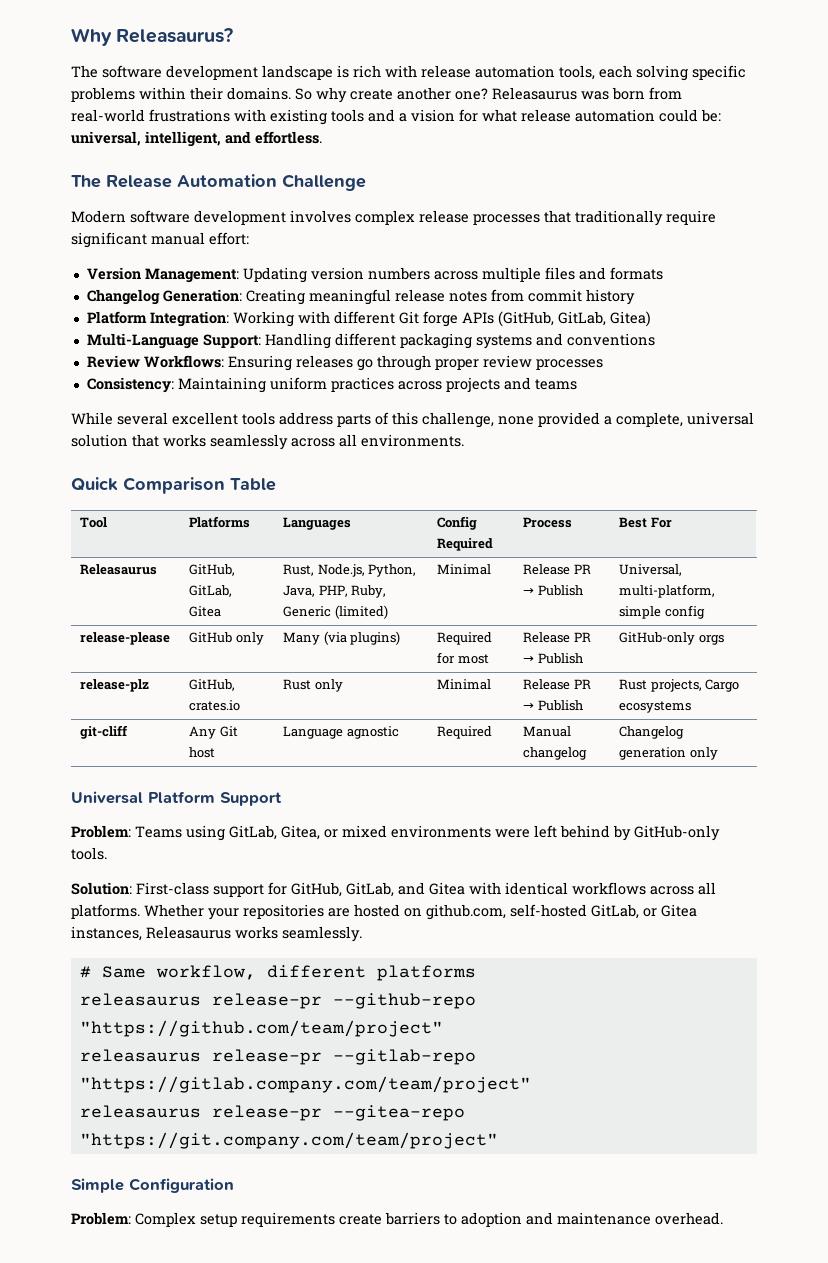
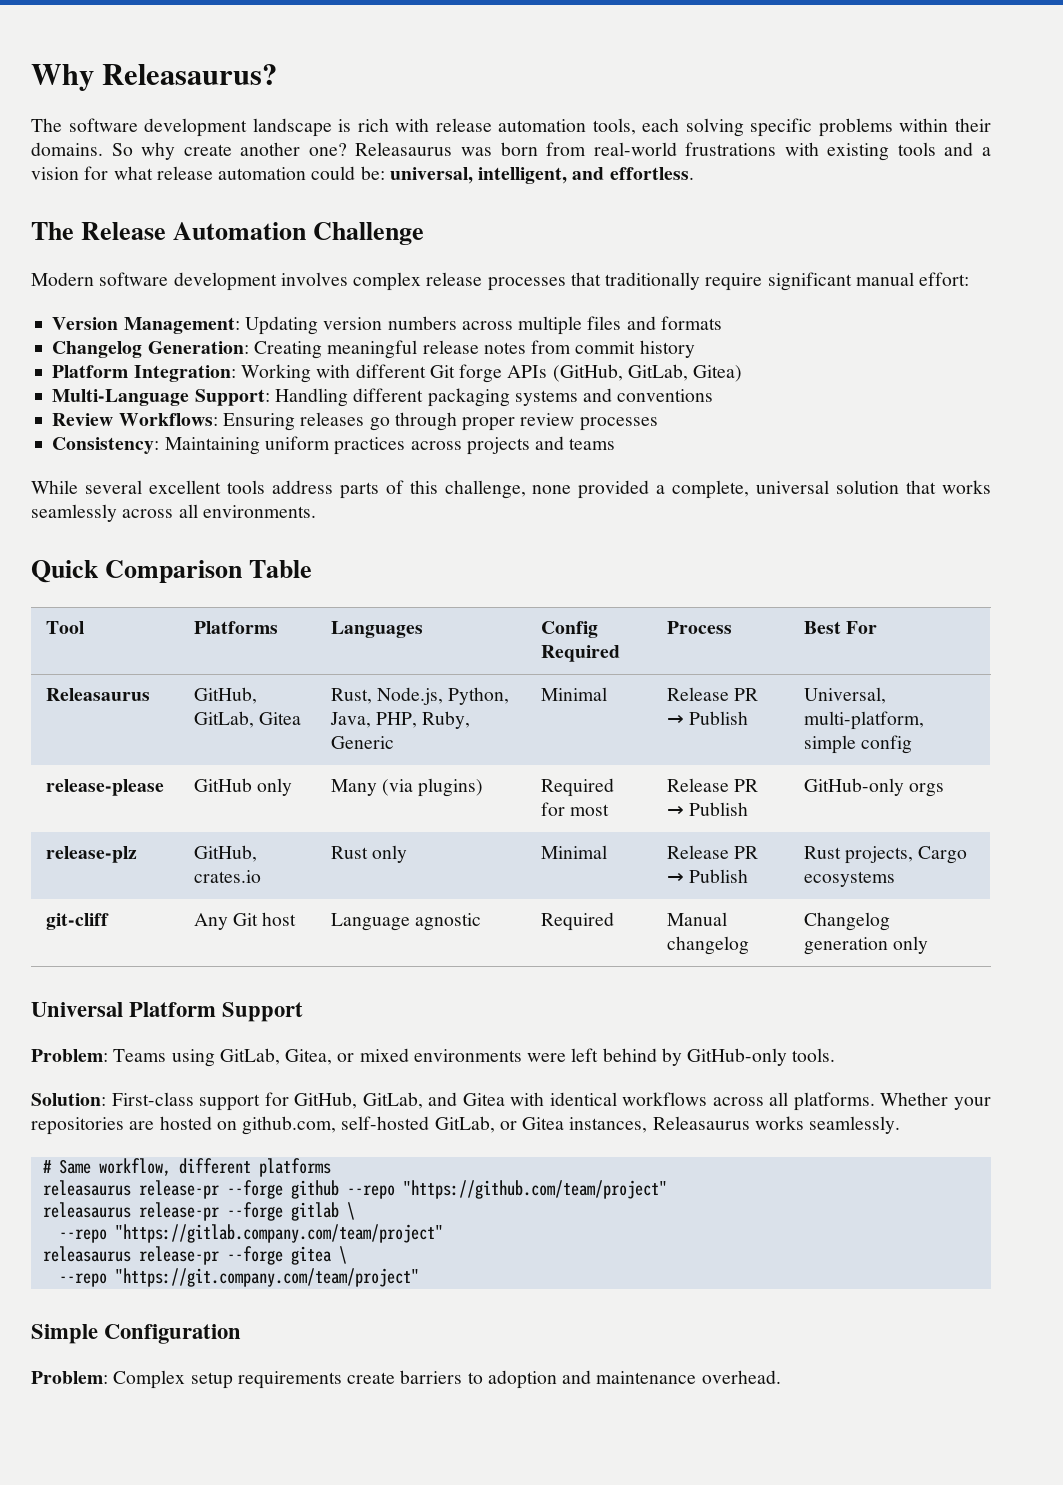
- Releasaurus | GitHub, GitLab, Gitea | Rust, Node.js, Python, Java, PHP, Ruby, Generic (limited) | Minimal | Release PR → Publish | Universal, multi-platform, simple config
+ Releasaurus | GitHub, GitLab, Gitea | Rust, Node.js, Python, Java, PHP, Ruby, Generic | Minimal | Release PR → Publish | Universal, multi-platform, simple config
- releasaurus release-pr --github-repo "https://github.com/team/project"
+ releasaurus release-pr --forge github --repo "https://github.com/team/project"
- releasaurus release-pr --gitlab-repo "https://gitlab.company.com/team/project"
+ releasaurus release-pr --forge gitlab \
+ --repo "https://gitlab.company.com/team/project"
- releasaurus release-pr --gitea-repo "https://git.company.com/team/project"
+ releasaurus release-pr --forge gitea \
+ --repo "https://git.company.com/team/project"

